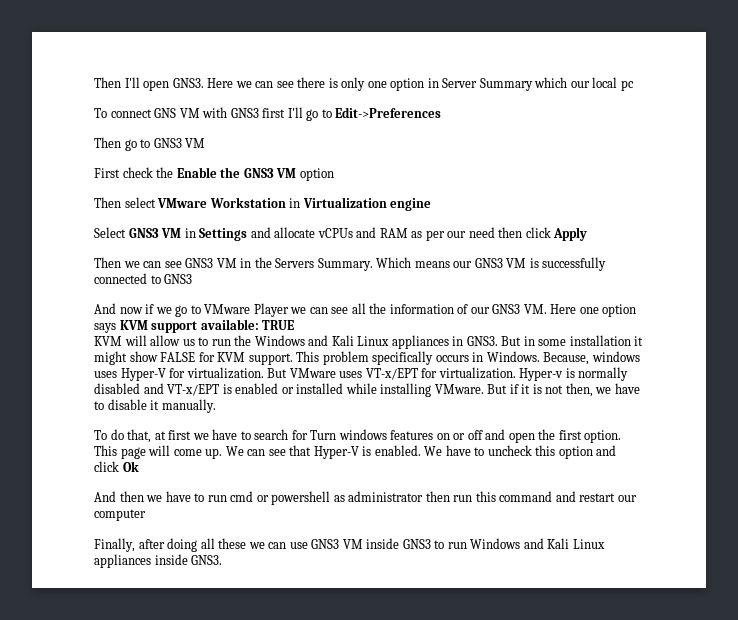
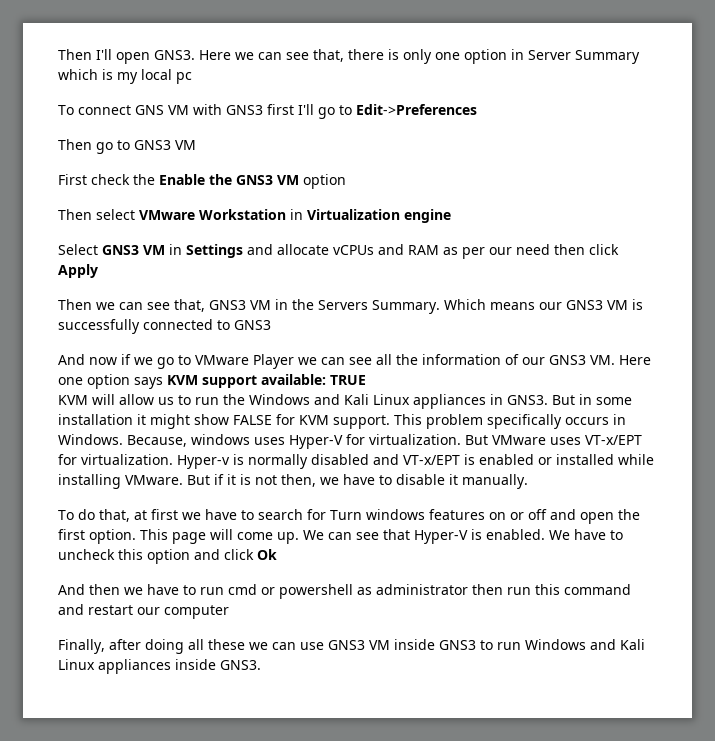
- Here we can see there is only one option in Server Summary which our local pc
+ Here we can see that, there is only one option in Server Summary which is my local pc
- Then we can see GNS3 VM in the Servers Summary.
+ Then we can see that, GNS3 VM in the Servers Summary.

